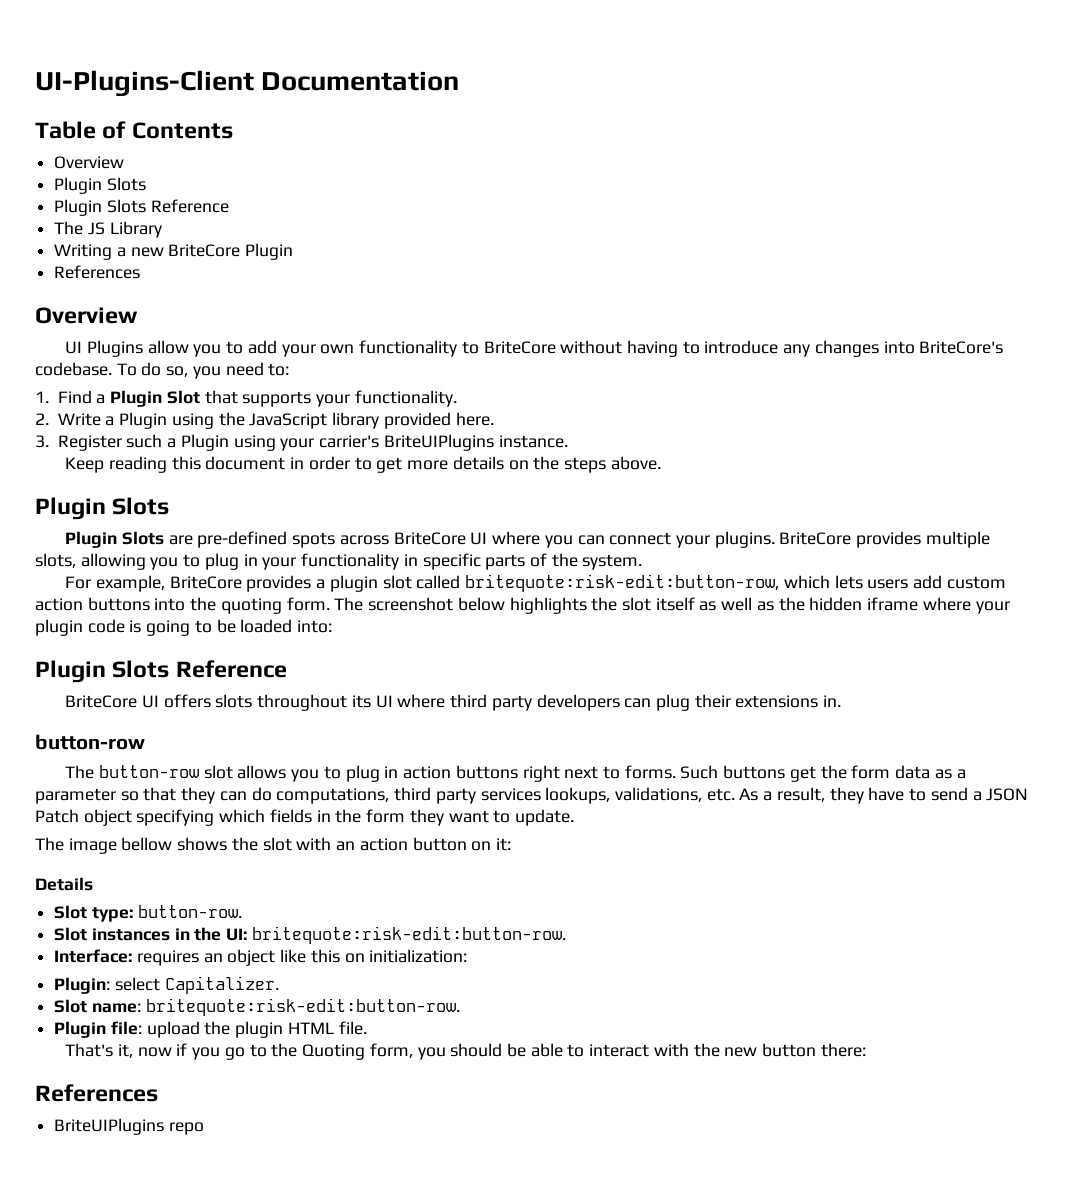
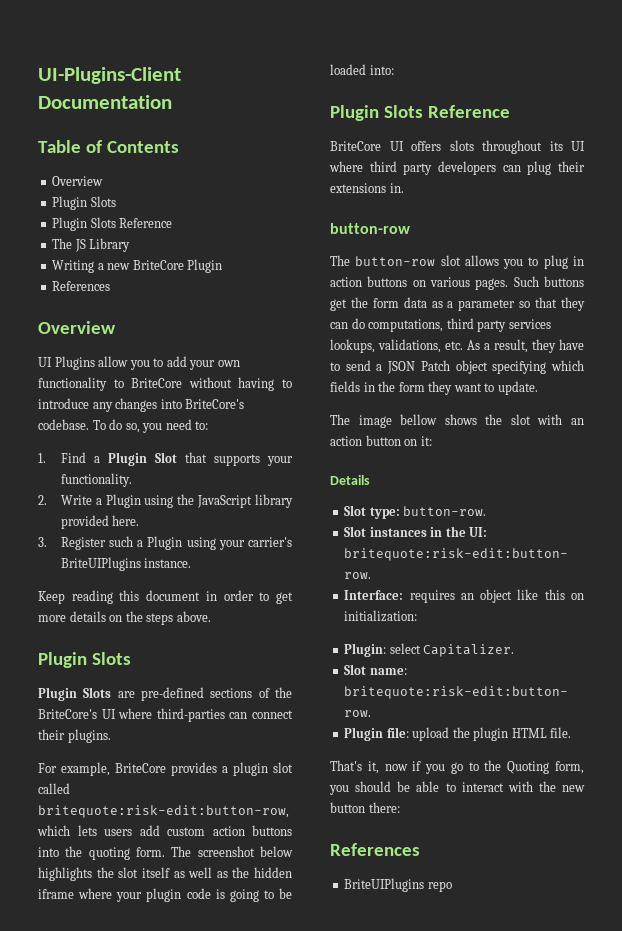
- Plugin Slots are pre-defined spots across BriteCore UI where you can connect your plugins. BriteCore provides multiple slots, allowing you to plug in your functionality in specific parts of the system.
+ Plugin Slots are pre-defined sections of the BriteCore's UI where third-parties can connect their plugins.
- The button-row slot allows you to plug in action buttons right next to forms.
+ The button-row slot allows you to plug in action buttons on various pages.

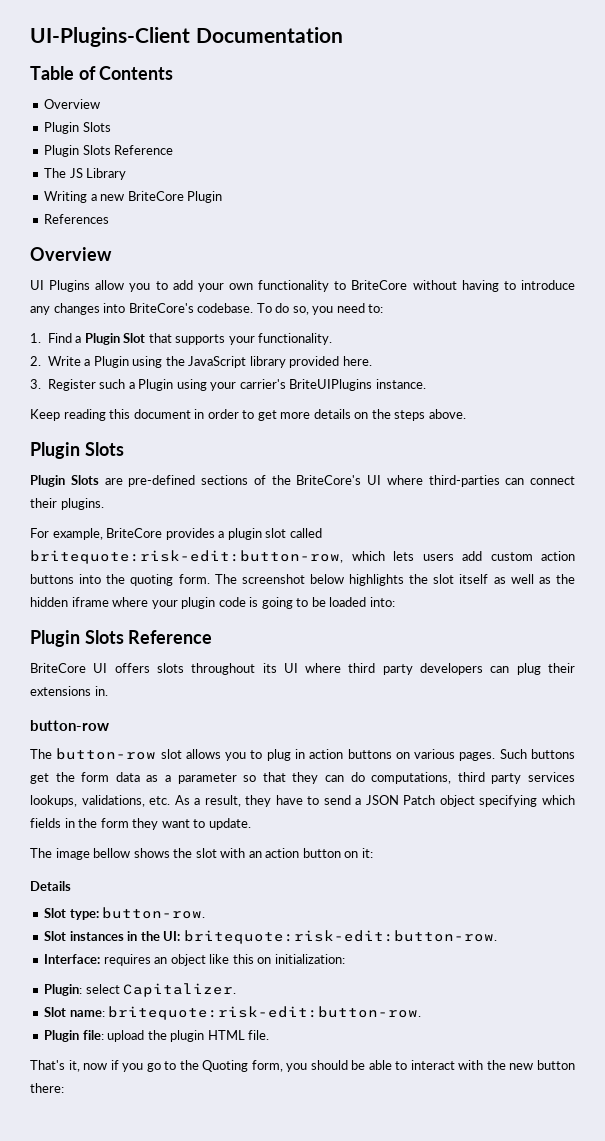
  That's it, now if you go to the Quoting form, you should be able to interact with the new button there:
- References
- BriteUIPlugins repo

